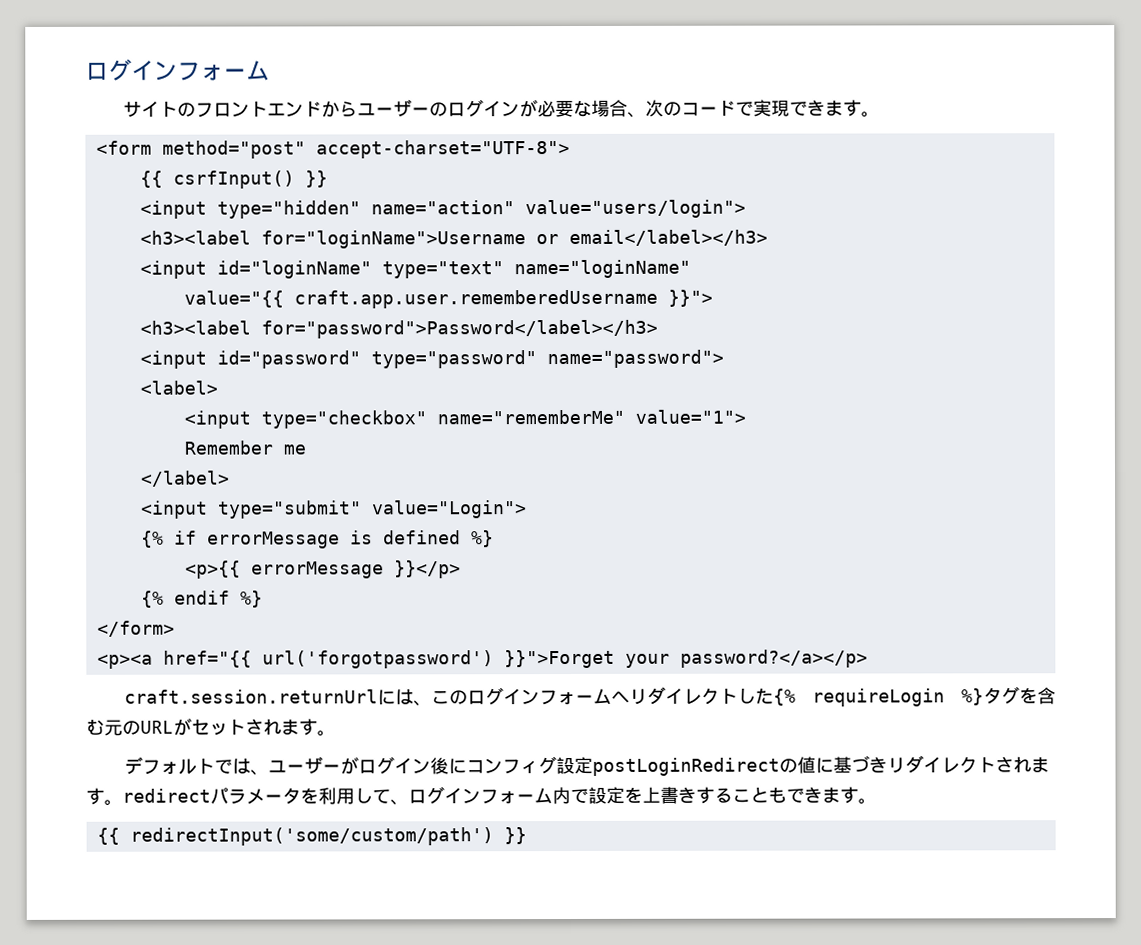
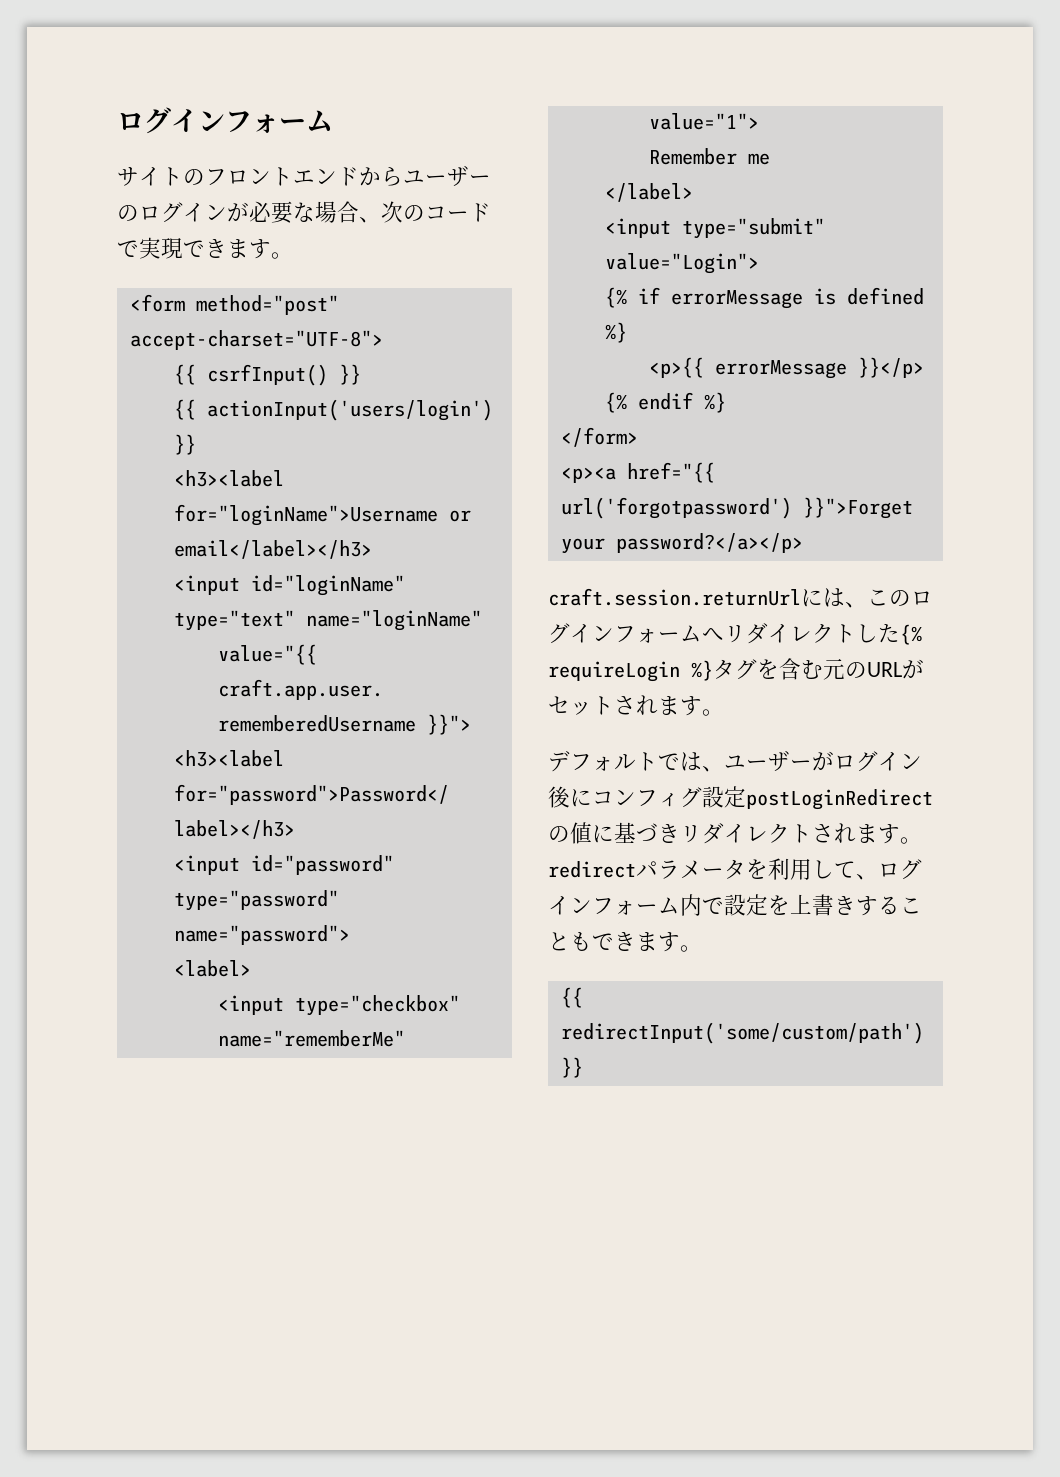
- <input type="hidden" name="action" value="users/login">
+ {{ actionInput('users/login') }}

